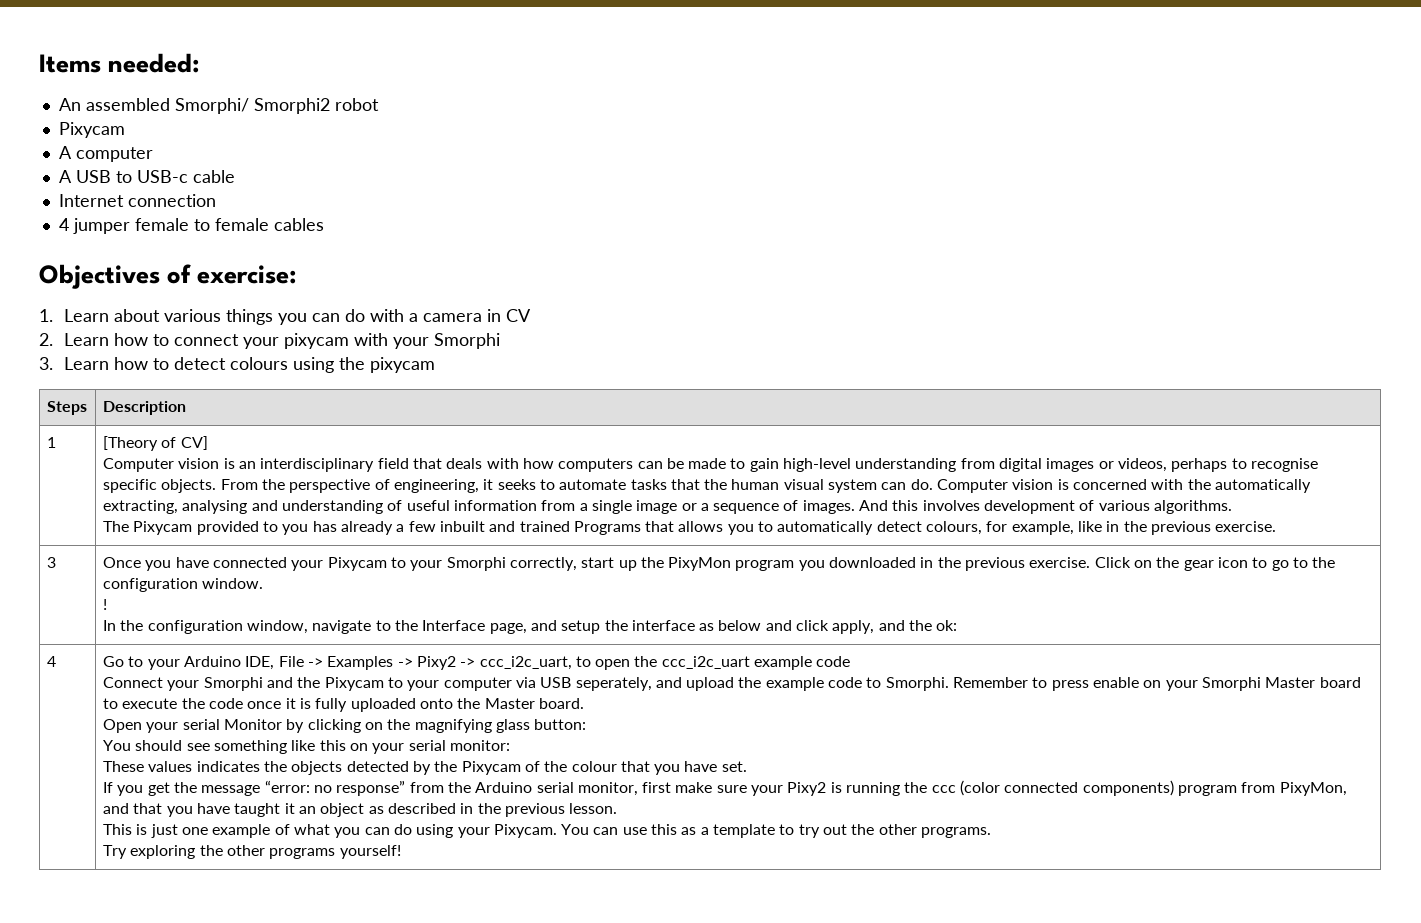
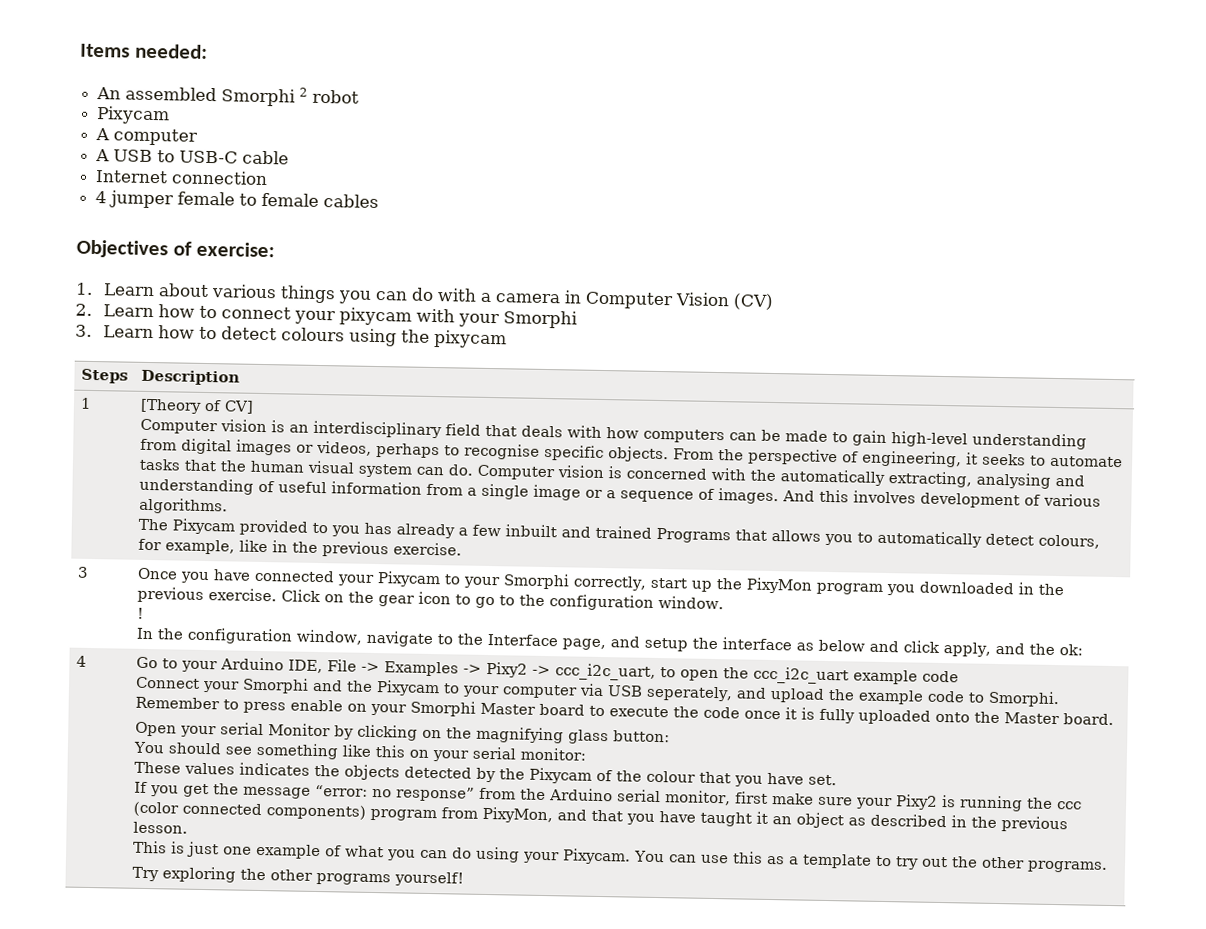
- An assembled Smorphi/ Smorphi2 robot
+ An assembled Smorphi 2 robot
- A USB to USB-c cable
+ A USB to USB-C cable
- 1. Learn about various things you can do with a camera in CV
+ 1. Learn about various things you can do with a camera in Computer Vision (CV)

